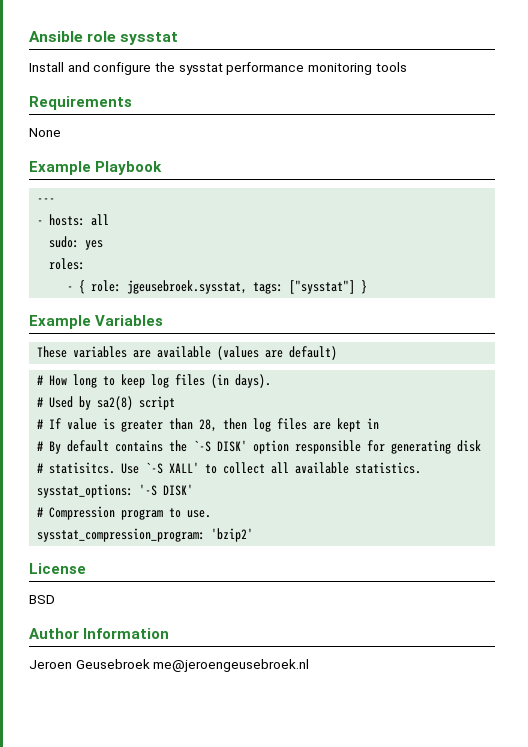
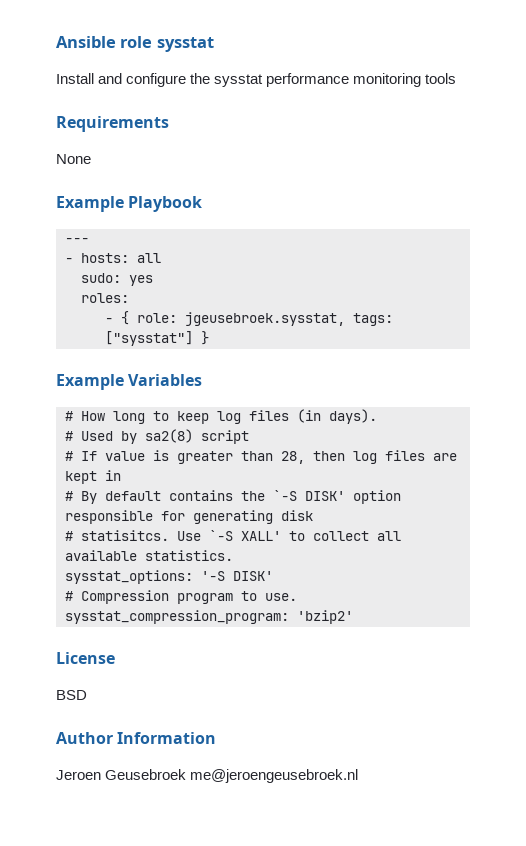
- These variables are available (values are default)

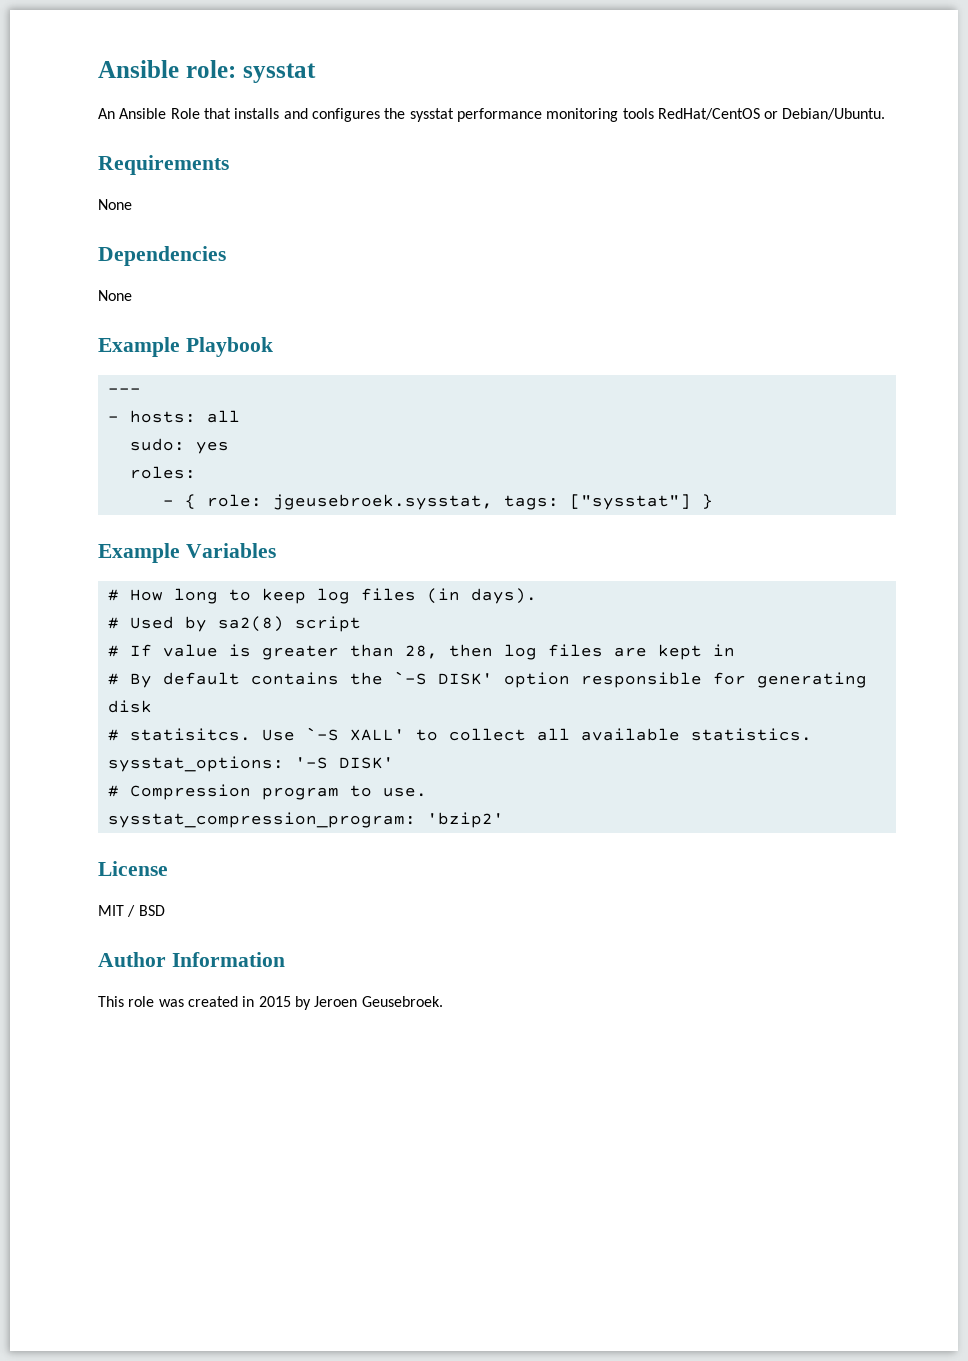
- Ansible role sysstat
+ Ansible role: sysstat
- Install and configure the sysstat performance monitoring tools
+ An Ansible Role that installs and configures the sysstat performance monitoring tools RedHat/CentOS or Debian/Ubuntu.
+ Dependencies
+ None
- BSD
+ MIT / BSD
- Jeroen Geusebroek me@jeroengeusebroek.nl
+ This role was created in 2015 by Jeroen Geusebroek.

